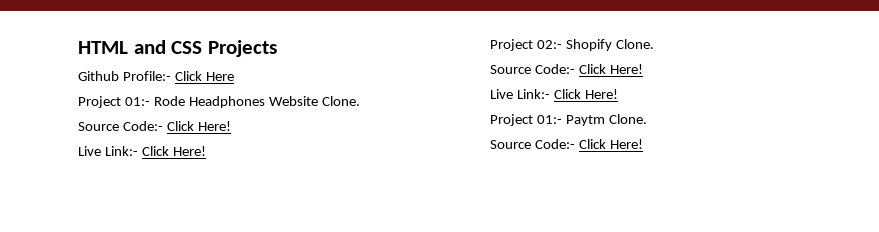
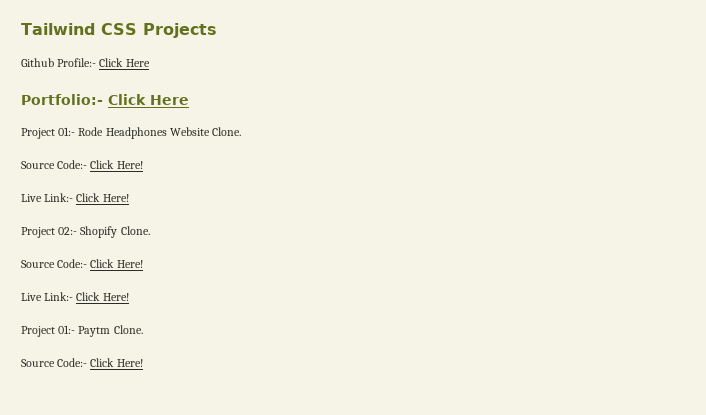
- HTML and CSS Projects
+ Tailwind CSS Projects
+ Portfolio:- Click Here

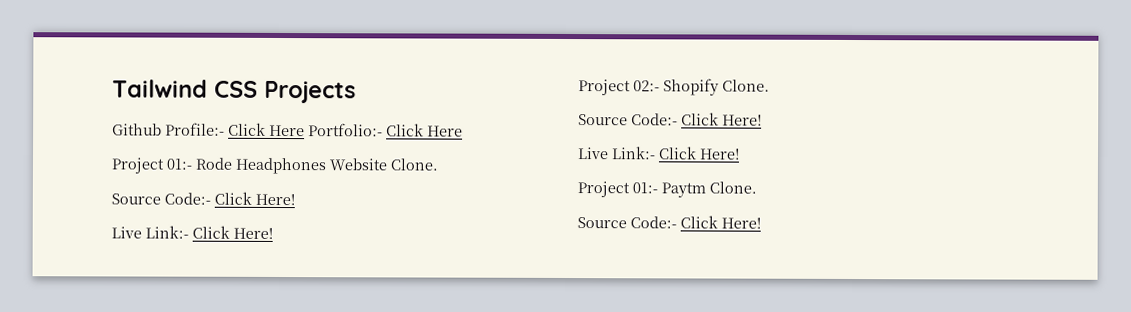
- Github Profile:- Click Here
- Portfolio:- Click Here
+ Github Profile:- Click Here Portfolio:- Click Here

